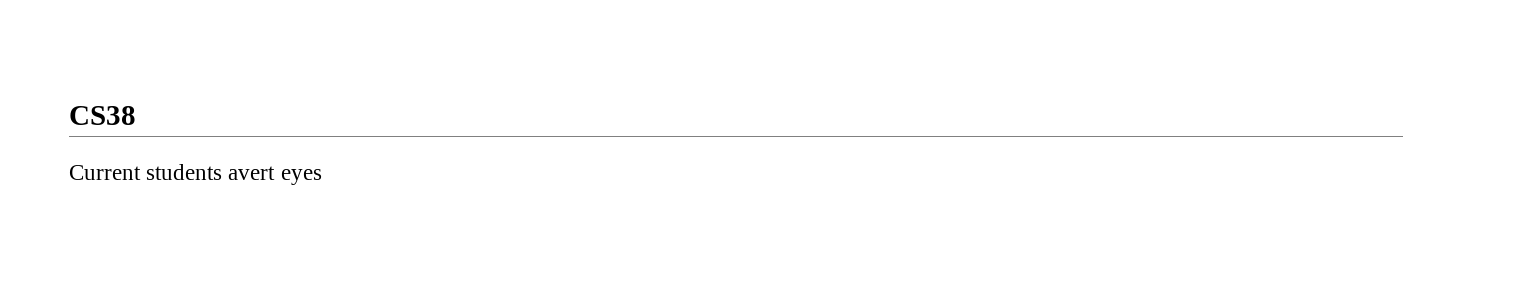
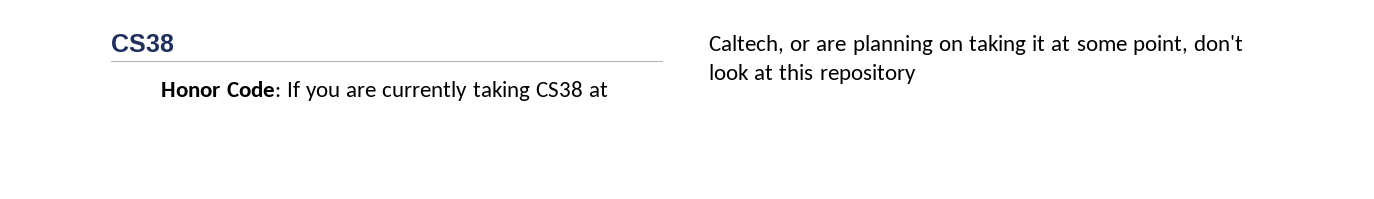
- Current students avert eyes
+ Honor Code: If you are currently taking CS38 at Caltech, or are planning on taking it at some point, don't look at this repository

